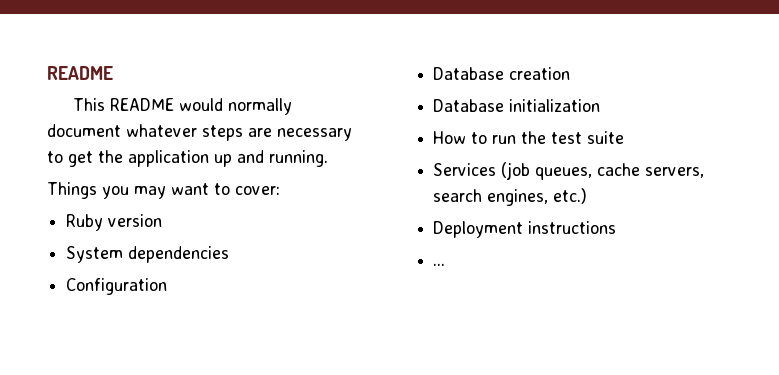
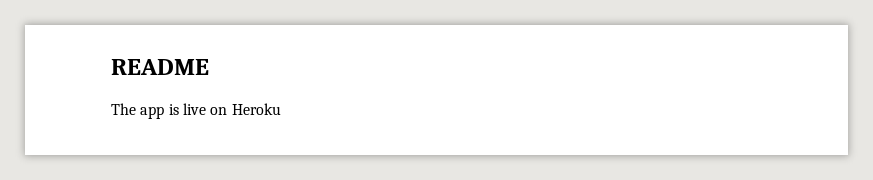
- This README would normally document whatever steps are necessary to get the application up and running.
- Things you may want to cover:
- Ruby version
- System dependencies
- Configuration
- Database creation
- Database initialization
- How to run the test suite
- Services (job queues, cache servers, search engines, etc.)
- Deployment instructions
- ...
+ The app is live on Heroku

